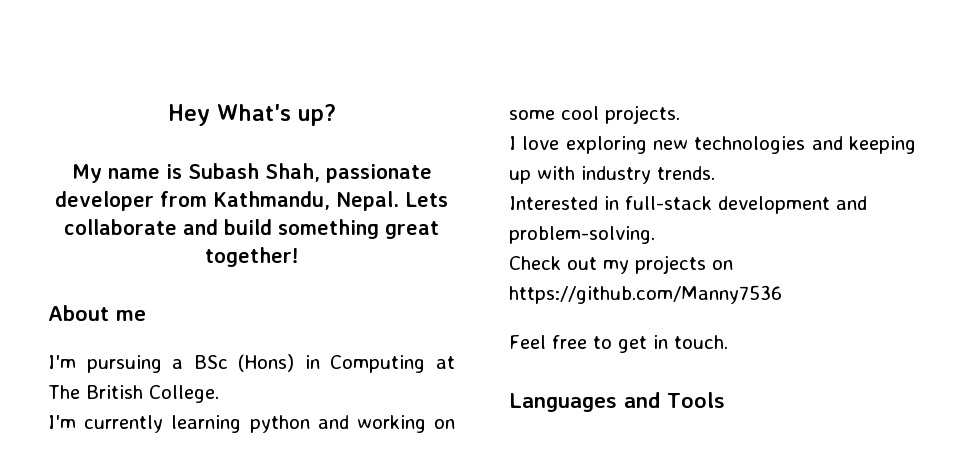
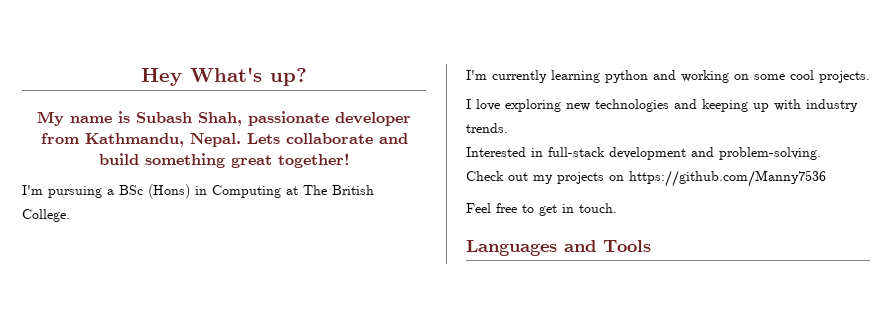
- About me

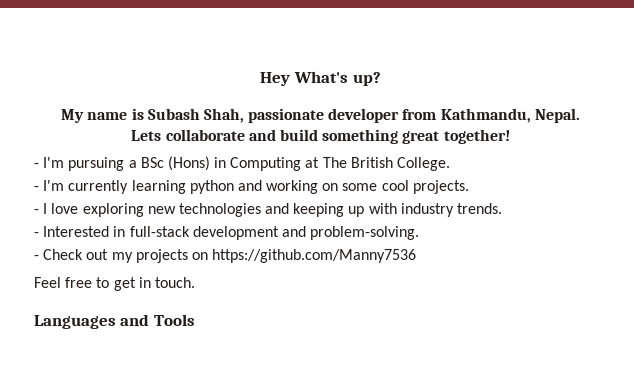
- My name is Subash Shah, passionate developer from Kathmandu, Nepal. Lets collaborate and build something great together!
+ My name is Subash Shah, passionate developer from Kathmandu, Nepal.
+ Lets collaborate and build something great together!
- I'm pursuing a BSc (Hons) in Computing at The British College.
+ - I'm pursuing a BSc (Hons) in Computing at The British College.
- I'm currently learning python and working on some cool projects.
+ - I'm currently learning python and working on some cool projects.
- I love exploring new technologies and keeping up with industry trends.
+ - I love exploring new technologies and keeping up with industry trends.
- Interested in full-stack development and problem-solving.
+ - Interested in full-stack development and problem-solving.
- Check out my projects on https://github.com/Manny7536
+ - Check out my projects on https://github.com/Manny7536

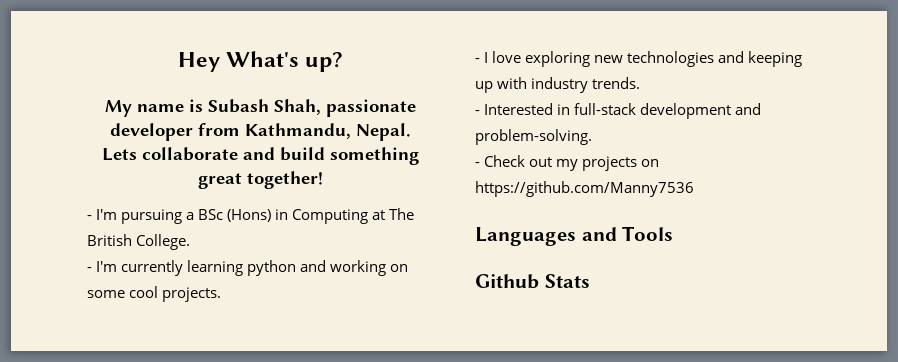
- Feel free to get in touch.
+ Github Stats

